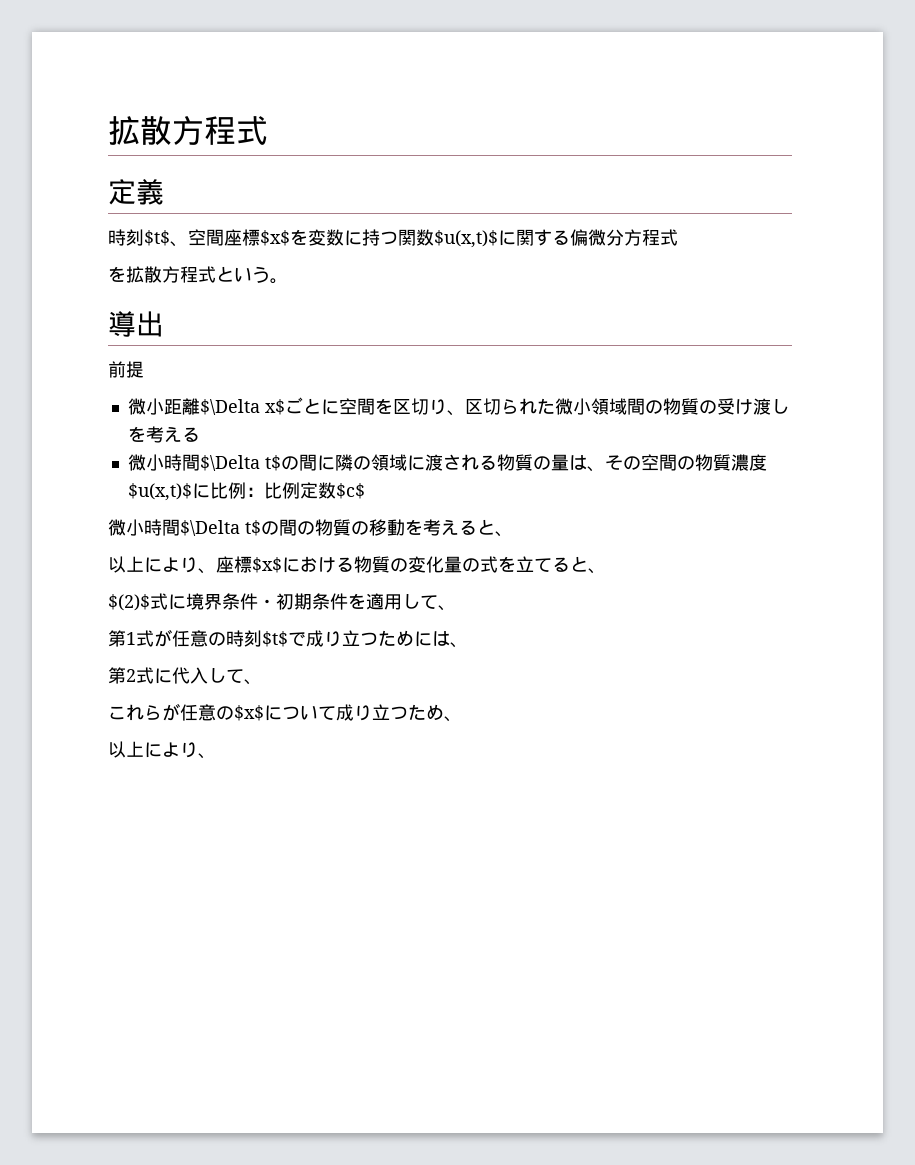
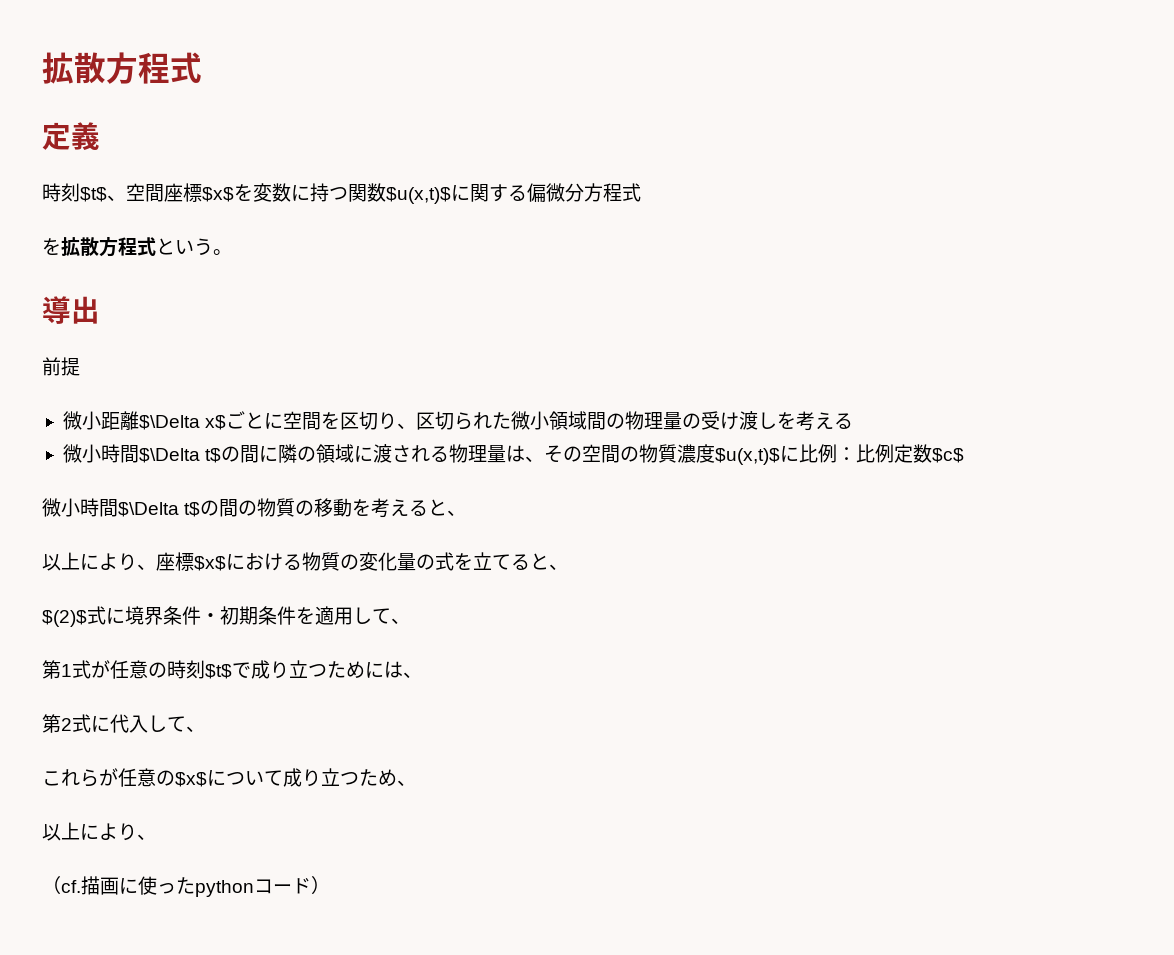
- 微小距離$\Delta x$ごとに空間を区切り、区切られた微小領域間の物質の受け渡しを考える
+ 微小距離$\Delta x$ごとに空間を区切り、区切られた微小領域間の物理量の受け渡しを考える
- 微小時間$\Delta t$の間に隣の領域に渡される物質の量は、その空間の物質濃度$u(x,t)$に比例：比例定数$c$
+ 微小時間$\Delta t$の間に隣の領域に渡される物理量は、その空間の物質濃度$u(x,t)$に比例：比例定数$c$
+ （cf.描画に使ったpythonコード）

